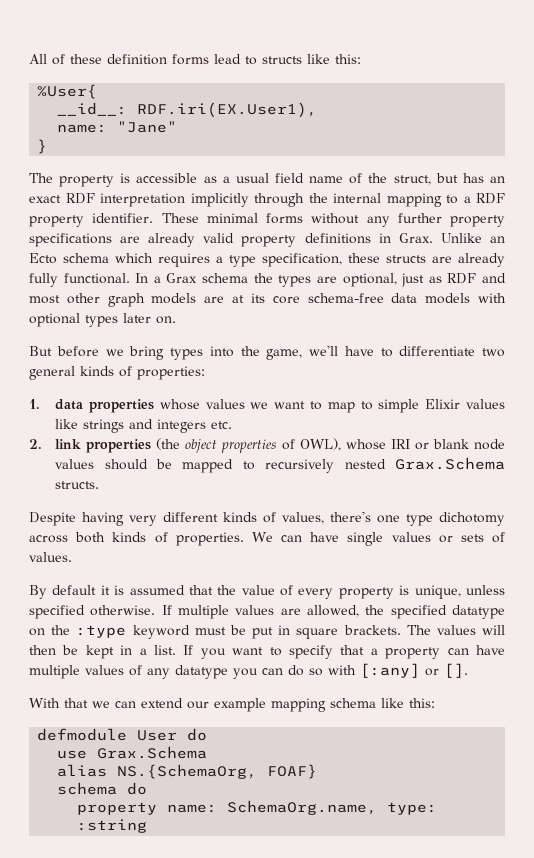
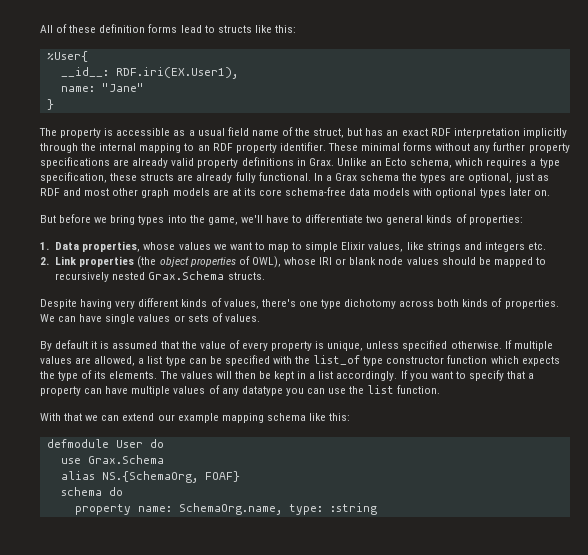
- The property is accessible as a usual field name of the struct, but has an exact RDF interpretation implicitly through the internal mapping to a RDF property identifier.
+ The property is accessible as a usual field name of the struct, but has an exact RDF interpretation implicitly through the internal mapping to an RDF property identifier.
- Unlike an Ecto schema which requires a type specification, these structs are already fully functional.
+ Unlike an Ecto schema, which requires a type specification, these structs are already fully functional.
- 1. data properties whose values we want to map to simple Elixir values like strings and integers etc.
+ 1. Data properties, whose values we want to map to simple Elixir values, like strings and integers etc.
- 2. link properties (the object properties of OWL), whose IRI or blank node values should be mapped to recursively nested Grax.Schema structs.
+ 2. Link properties (the object properties of OWL), whose IRI or blank node values should be mapped to recursively nested Grax.Schema structs.
- If multiple values are allowed, the specified datatype on the :type keyword must be put in square brackets.
+ If multiple values are allowed, a list type can be specified with the list_of type constructor function which expects the type of its elements.
- The values will then be kept in a list.
+ The values will then be kept in a list accordingly.
- If you want to specify that a property can have multiple values of any datatype you can do so with [:any] or [].
+ If you want to specify that a property can have multiple values of any datatype you can use the list function.

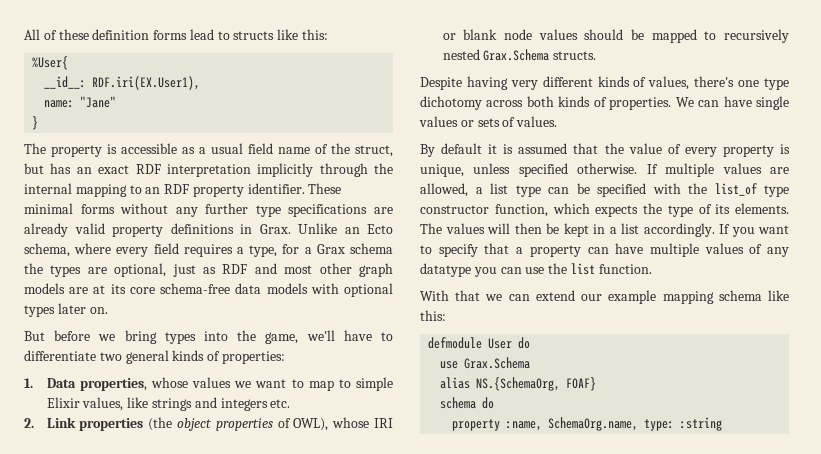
- These minimal forms without any further property specifications are already valid property definitions in Grax.
+ These minimal forms without any further type specifications are already valid property definitions in Grax.
- Unlike an Ecto schema, which requires a type specification, these structs are already fully functional. In a Grax schema the types are optional, just as RDF and most other graph models are at its core schema-free data models with optional types later on.
+ Unlike an Ecto schema, where every field requires a type, for a Grax schema the types are optional, just as RDF and most other graph models are at its core schema-free data models with optional types later on.
- If multiple values are allowed, a list type can be specified with the list_of type constructor function which expects the type of its elements.
+ If multiple values are allowed, a list type can be specified with the list_of type constructor function, which expects the type of its elements.
- property name: SchemaOrg.name, type: :string
+ property :name, SchemaOrg.name, type: :string

